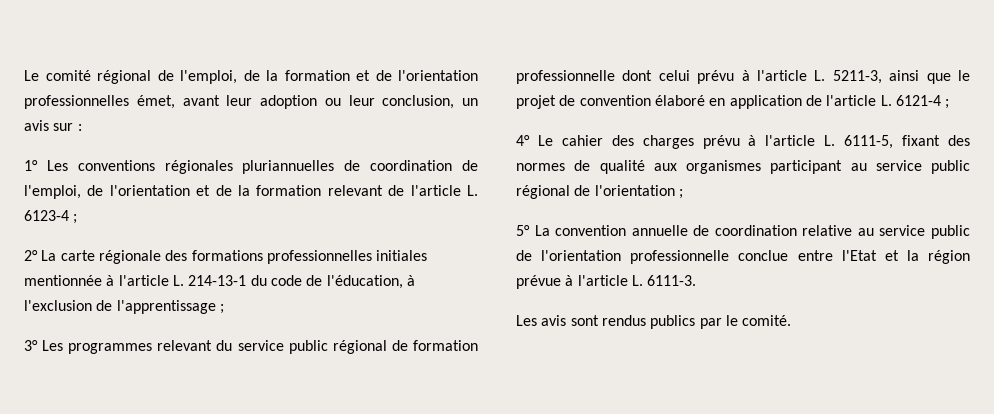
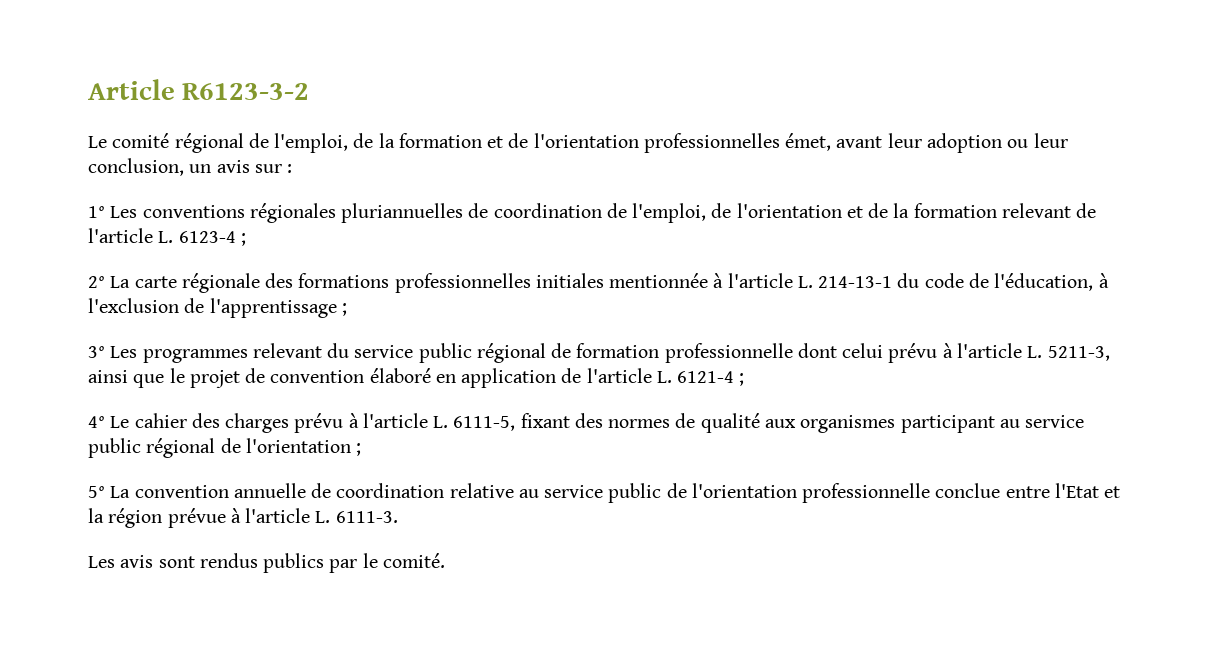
+ Article R6123-3-2

